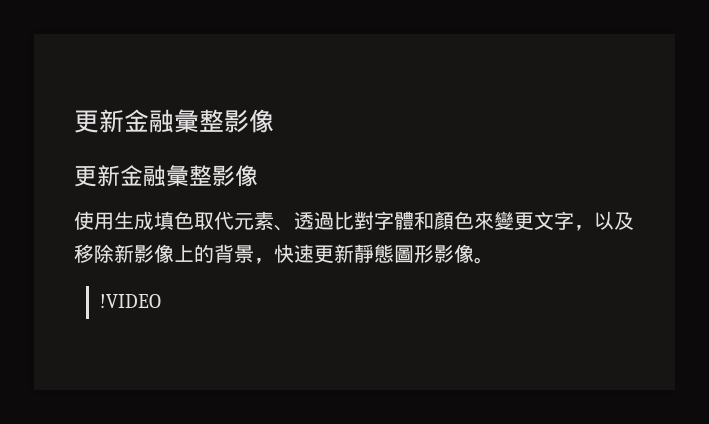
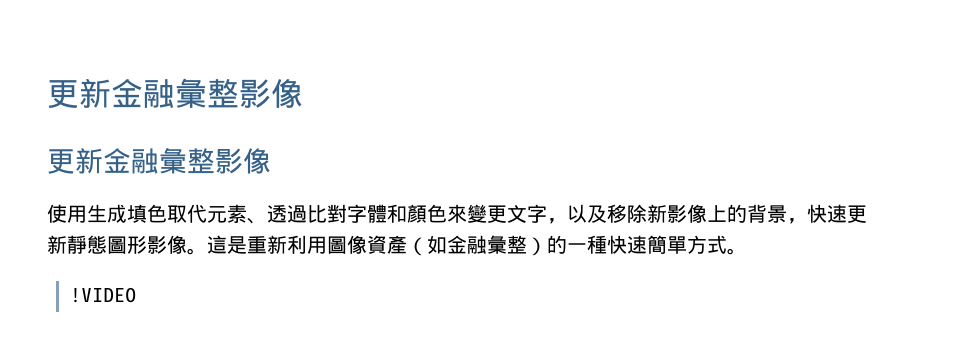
+ 這是重新利用圖像資產（如金融彙整）的一種快速簡單方式。

